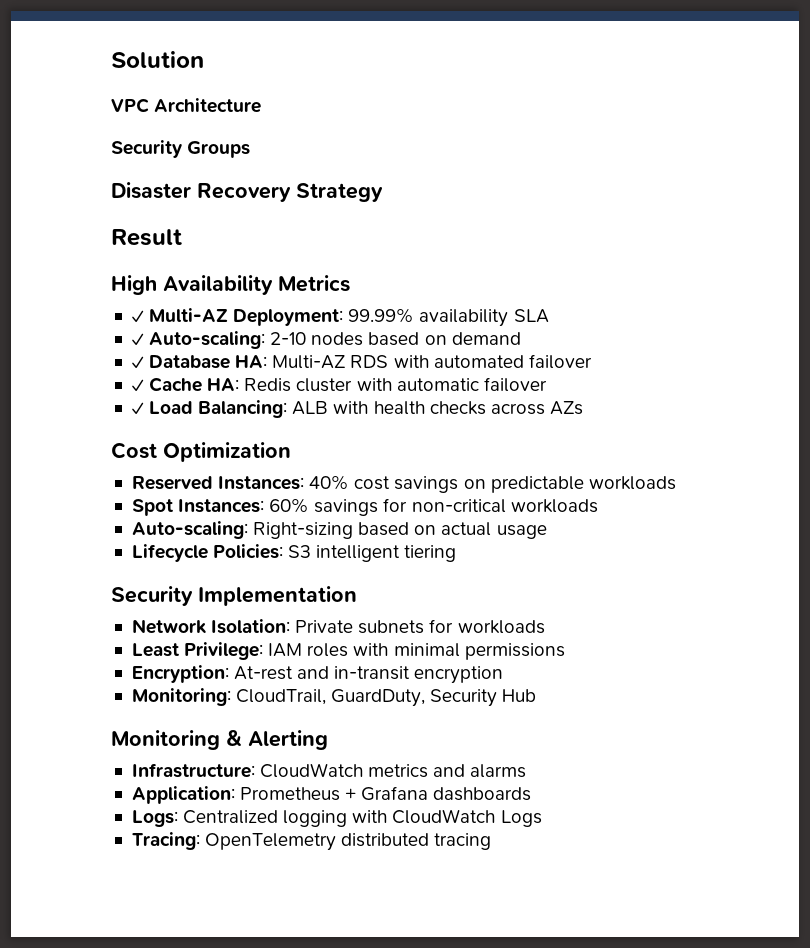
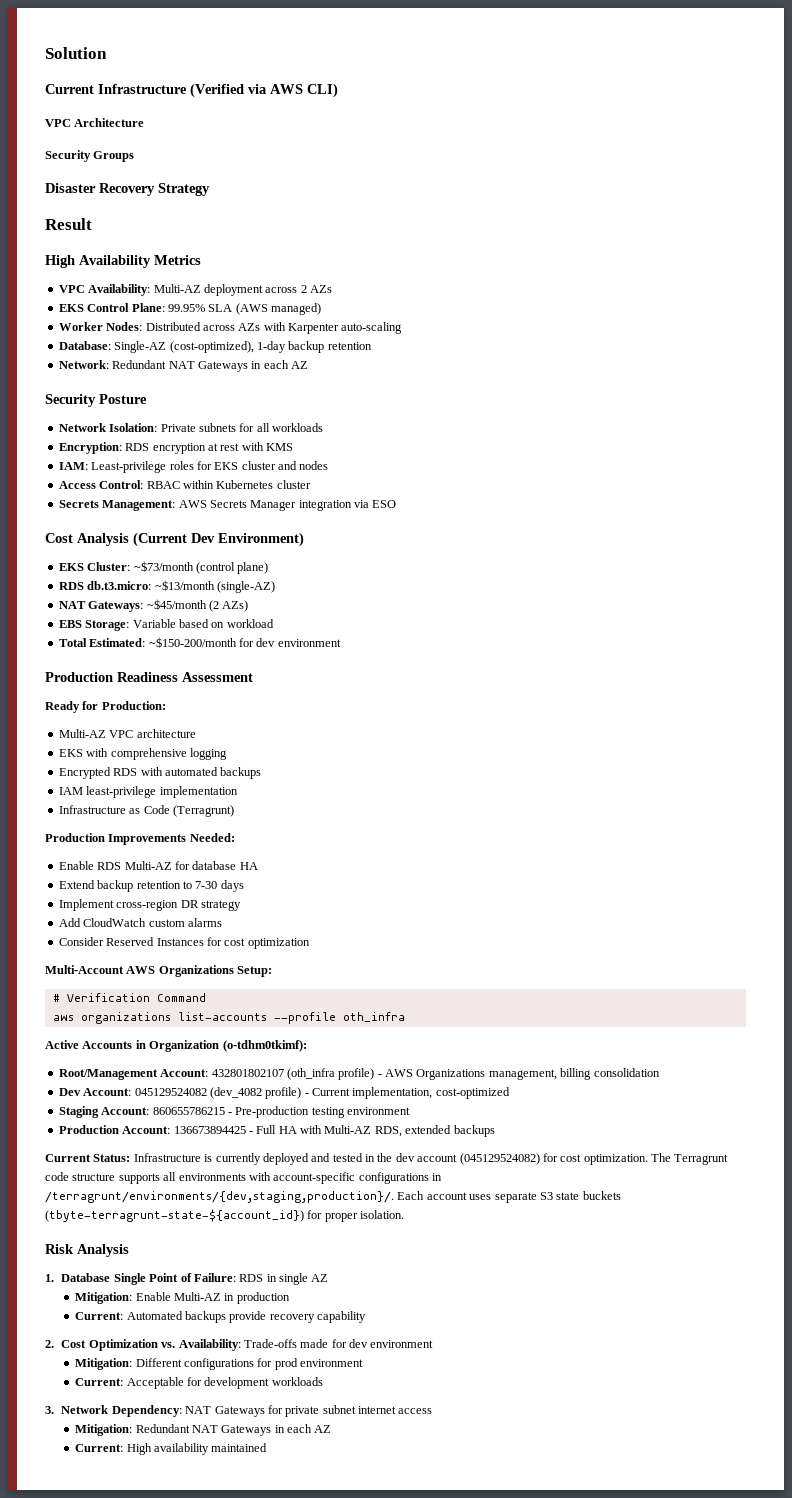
+ Current Infrastructure (Verified via AWS CLI)
- ✓ Multi-AZ Deployment: 99.99% availability SLA
- ✓ Auto-scaling: 2-10 nodes based on demand
- ✓ Database HA: Multi-AZ RDS with automated failover
- ✓ Cache HA: Redis cluster with automatic failover
- ✓ Load Balancing: ALB with health checks across AZs
- Cost Optimization
- Reserved Instances: 40% cost savings on predictable workloads
- Spot Instances: 60% savings for non-critical workloads
- Auto-scaling: Right-sizing based on actual usage
- Lifecycle Policies: S3 intelligent tiering
- Security Implementation
+ VPC Availability: Multi-AZ deployment across 2 AZs
+ EKS Control Plane: 99.95% SLA (AWS managed)
+ Worker Nodes: Distributed across AZs with Karpenter auto-scaling
+ Database: Single-AZ (cost-optimized), 1-day backup retention
+ Network: Redundant NAT Gateways in each AZ
+ Security Posture
- Network Isolation: Private subnets for workloads
- Least Privilege: IAM roles with minimal permissions
- Encryption: At-rest and in-transit encryption
- Monitoring: CloudTrail, GuardDuty, Security Hub
- Monitoring & Alerting
- Infrastructure: CloudWatch metrics and alarms
- Application: Prometheus + Grafana dashboards
- Logs: Centralized logging with CloudWatch Logs
- Tracing: OpenTelemetry distributed tracing
+ Network Isolation: Private subnets for all workloads
+ Encryption: RDS encryption at rest with KMS
+ IAM: Least-privilege roles for EKS cluster and nodes
+ Access Control: RBAC within Kubernetes cluster
+ Secrets Management: AWS Secrets Manager integration via ESO
+ Cost Analysis (Current Dev Environment)
+ EKS Cluster: ~$73/month (control plane)
+ RDS db.t3.micro: ~$13/month (single-AZ)
+ NAT Gateways: ~$45/month (2 AZs)
+ EBS Storage: Variable based on workload
+ Total Estimated: ~$150-200/month for dev environment
+ Production Readiness Assessment
+ Ready for Production:
+ Multi-AZ VPC architecture
+ EKS with comprehensive logging
+ Encrypted RDS with automated backups
+ IAM least-privilege implementation
+ Infrastructure as Code (Terragrunt)
+ Production Improvements Needed:
+ Enable RDS Multi-AZ for database HA
+ Extend backup retention to 7-30 days
+ Implement cross-region DR strategy
+ Add CloudWatch custom alarms
+ Consider Reserved Instances for cost optimization
+ Multi-Account AWS Organizations Setup:
+ # Verification Command
+ aws organizations list-accounts --profile oth_infra
+ Active Accounts in Organization (o-tdhm0tkimf):
+ Root/Management Account: 432801802107 (oth_infra profile) - AWS Organizations management, billing consolidation
+ Dev Account: 045129524082 (dev_4082 profile) - Current implementation, cost-optimized
+ Staging Account: 860655786215 - Pre-production testing environment
+ Production Account: 136673894425 - Full HA with Multi-AZ RDS, extended backups
+ Current Status: Infrastructure is currently deployed and tested in the dev account (045129524082) for cost optimization. The Terragrunt code structure supports all environments with account-specific configurations in /terragrunt/environments/{dev,staging,production}/. Each account uses separate S3 state buckets (tbyte-terragrunt-state-${account_id}) for proper isolation.
+ Risk Analysis
+ 1. Database Single Point of Failure: RDS in single AZ
+ Mitigation: Enable Multi-AZ in production
+ Current: Automated backups provide recovery capability
+ 2. Cost Optimization vs. Availability: Trade-offs made for dev environment
+ Mitigation: Different configurations for prod environment
+ Current: Acceptable for development workloads
+ 3. Network Dependency: NAT Gateways for private subnet internet access
+ Mitigation: Redundant NAT Gateways in each AZ
+ Current: High availability maintained

